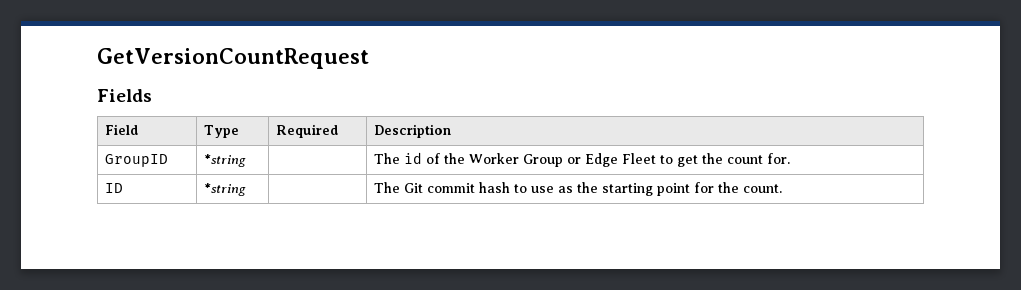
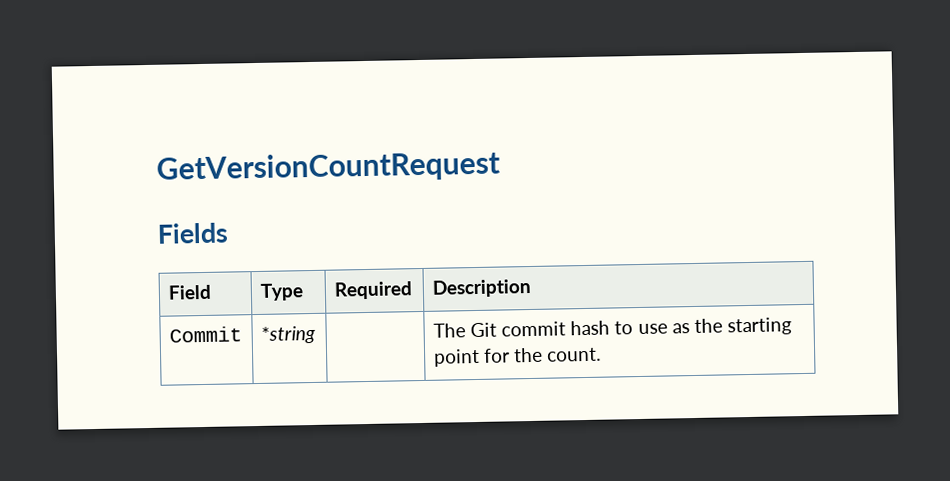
- GroupID | *string | | The id of the Worker Group or Edge Fleet to get the count for.
- ID | *string | | The Git commit hash to use as the starting point for the count.
+ Commit | *string | | The Git commit hash to use as the starting point for the count.

